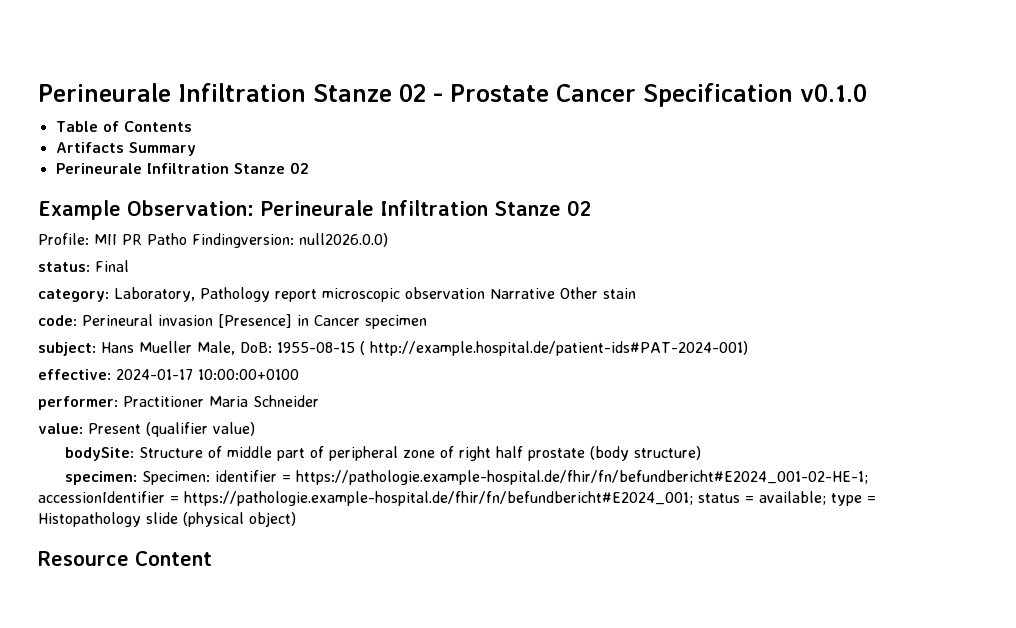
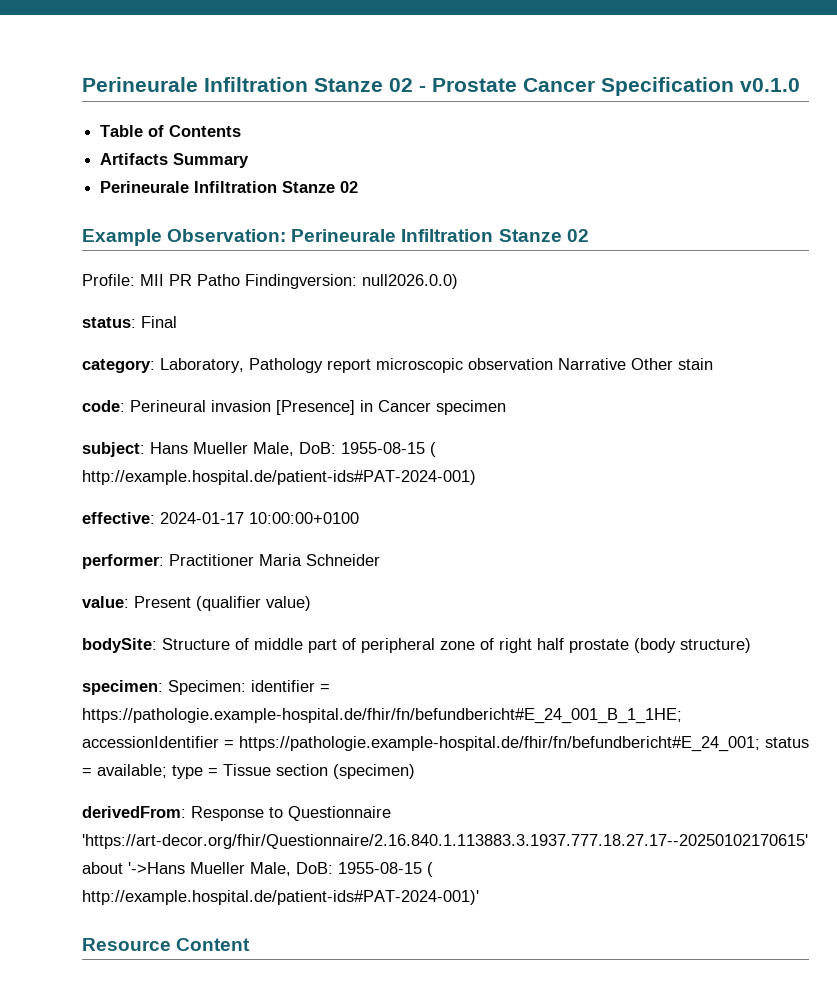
- specimen: Specimen: identifier = https://pathologie.example-hospital.de/fhir/fn/befundbericht#E2024_001-02-HE-1; accessionIdentifier = https://pathologie.example-hospital.de/fhir/fn/befundbericht#E2024_001; status = available; type = Histopathology slide (physical object)
+ specimen: Specimen: identifier = https://pathologie.example-hospital.de/fhir/fn/befundbericht#E_24_001_B_1_1HE; accessionIdentifier = https://pathologie.example-hospital.de/fhir/fn/befundbericht#E_24_001; status = available; type = Tissue section (specimen)
+ derivedFrom: Response to Questionnaire 'https://art-decor.org/fhir/Questionnaire/2.16.840.1.113883.3.1937.777.18.27.17--20250102170615' about '->Hans Mueller Male, DoB: 1955-08-15 ( http://example.hospital.de/patient-ids#PAT-2024-001)'

